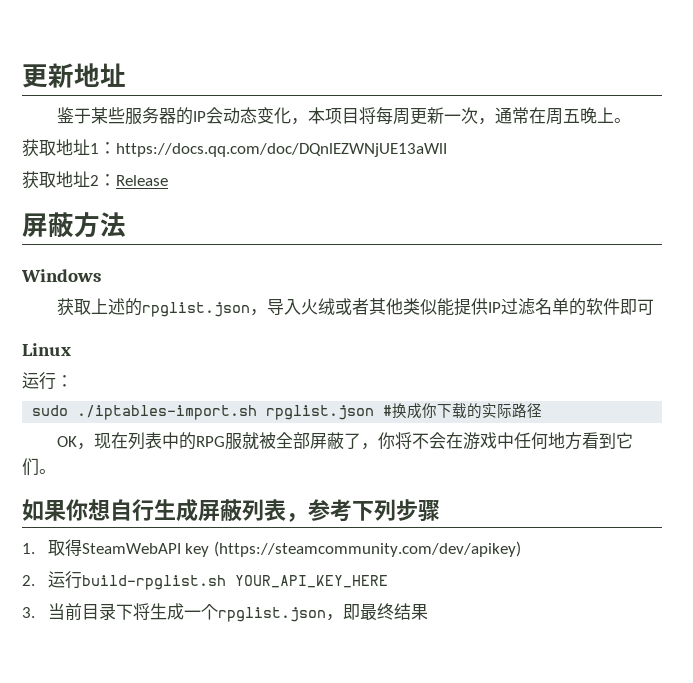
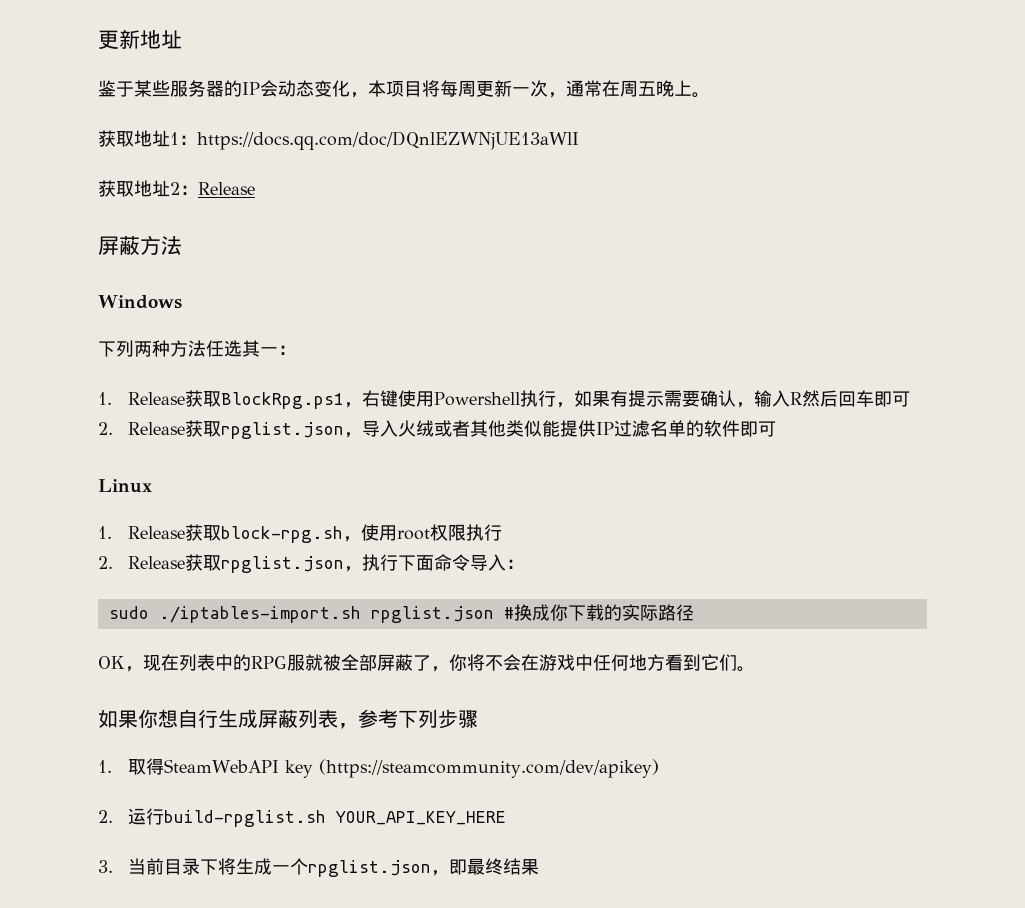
- 获取上述的rpglist.json，导入火绒或者其他类似能提供IP过滤名单的软件即可
+ 下列两种方法任选其一：
+ 1. Release获取BlockRpg.ps1，右键使用Powershell执行，如果有提示需要确认，输入R然后回车即可
+ 2. Release获取rpglist.json，导入火绒或者其他类似能提供IP过滤名单的软件即可
- 运行：
+ 1. Release获取block-rpg.sh，使用root权限执行
+ 2. Release获取rpglist.json，执行下面命令导入：

